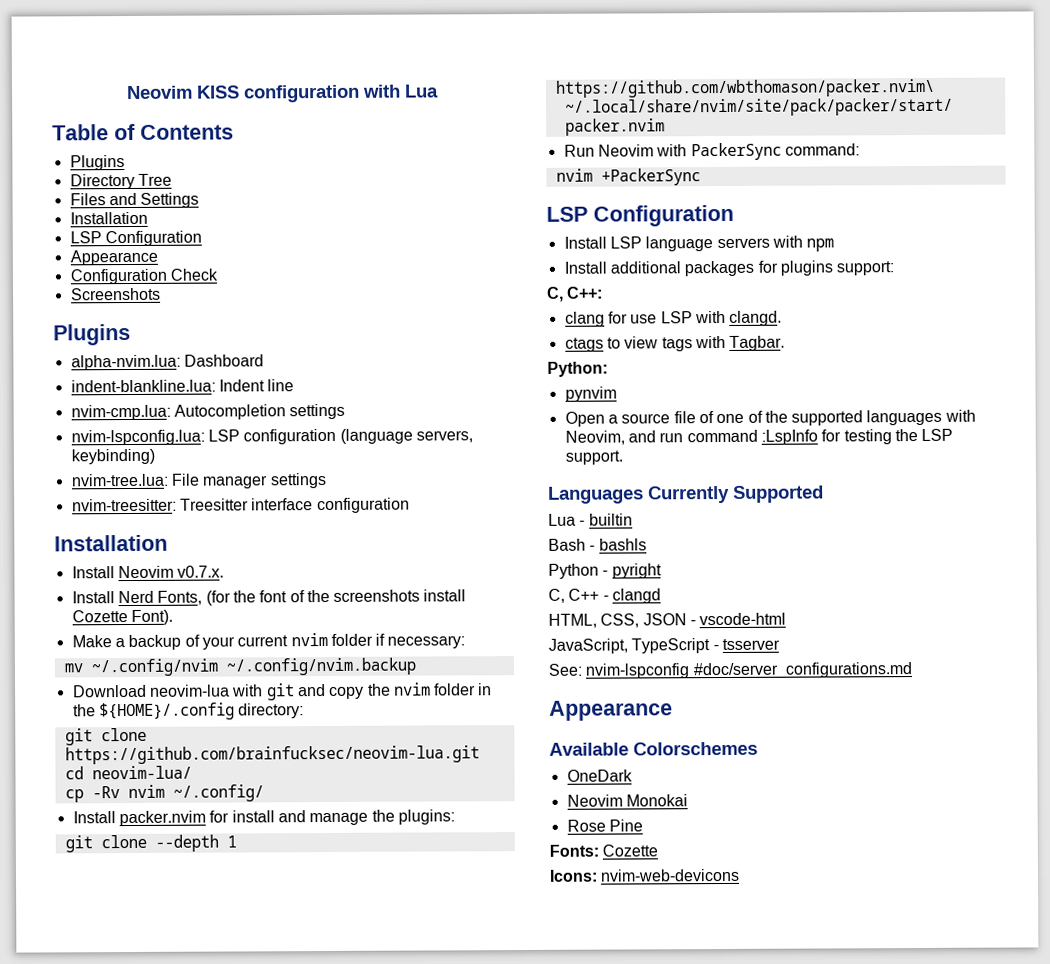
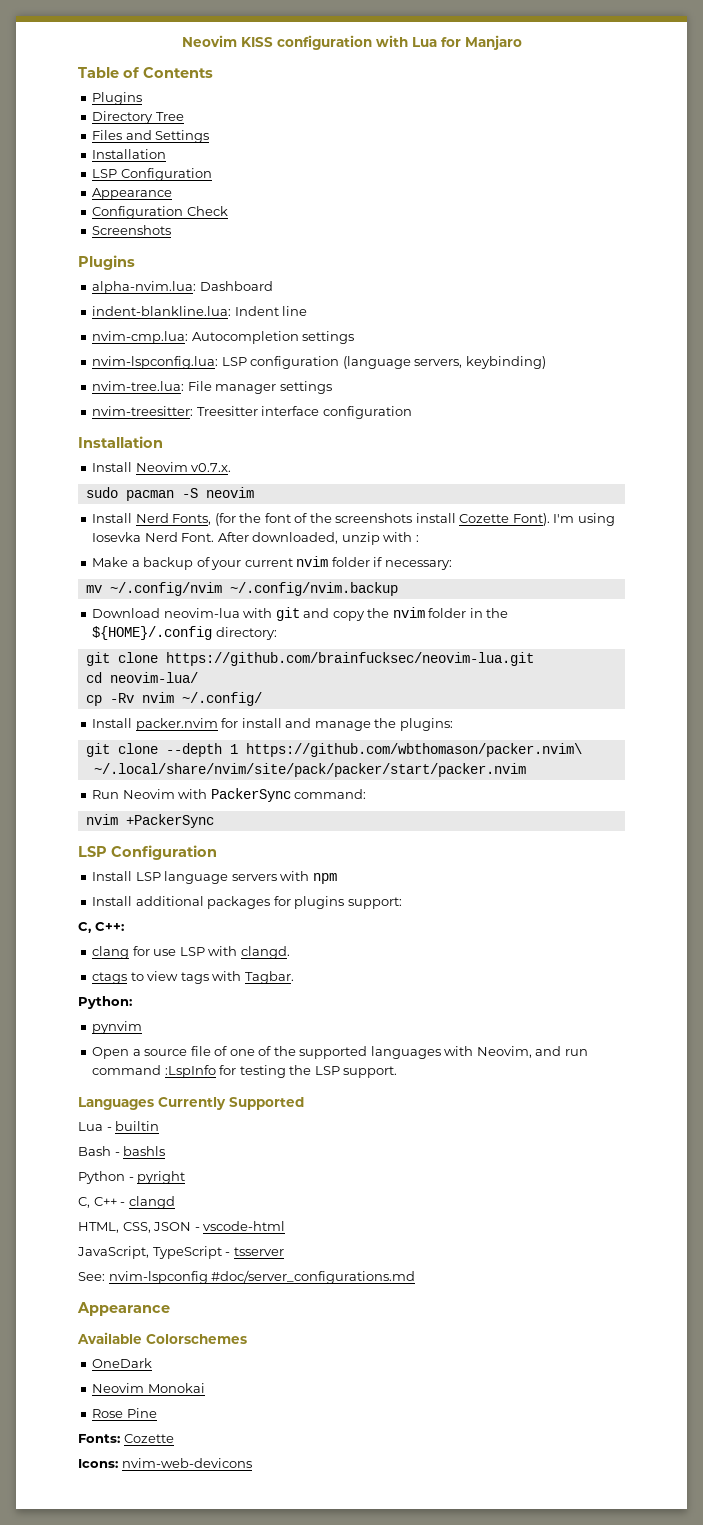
- Neovim KISS configuration with Lua
+ Neovim KISS configuration with Lua for Manjaro
+ sudo pacman -S neovim
+ I'm using Iosevka Nerd Font. After downloaded, unzip with :

